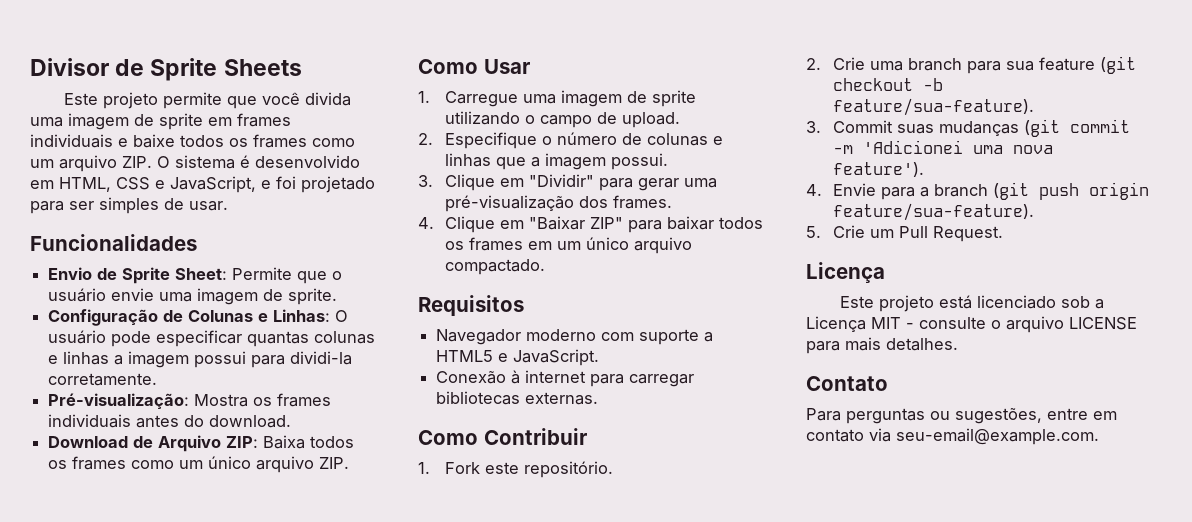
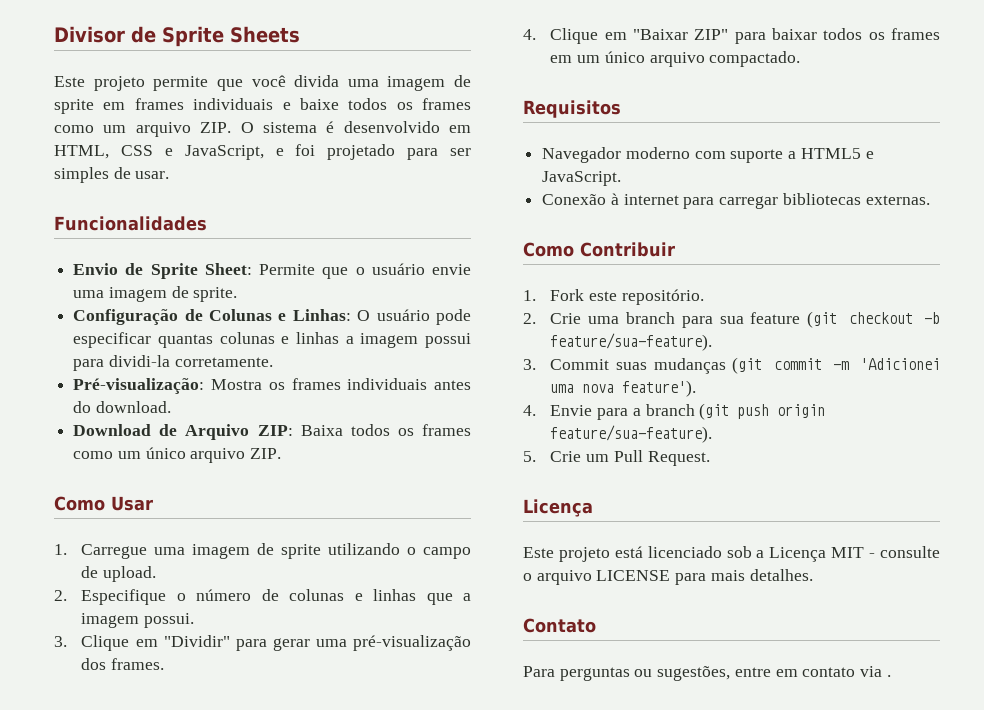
- Para perguntas ou sugestões, entre em contato via seu-email@example.com.
+ Para perguntas ou sugestões, entre em contato via .

